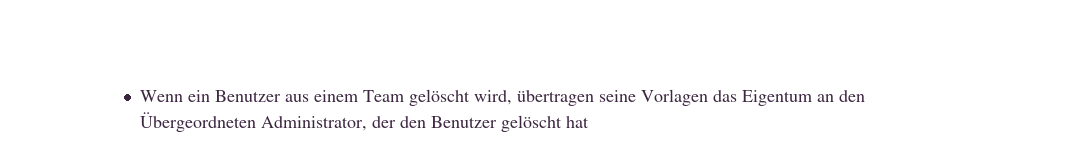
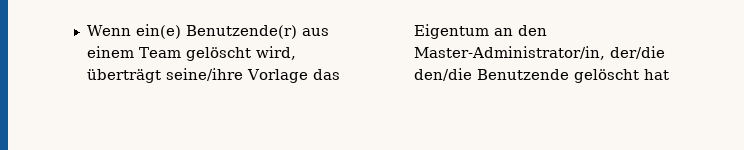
- Wenn ein Benutzer aus einem Team gelöscht wird, übertragen seine Vorlagen das Eigentum an den Übergeordneten Administrator, der den Benutzer gelöscht hat
+ Wenn ein(e) Benutzende(r) aus einem Team gelöscht wird, überträgt seine/ihre Vorlage das Eigentum an den Master-Administrator/in, der/die den/die Benutzende gelöscht hat

